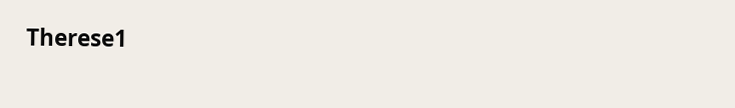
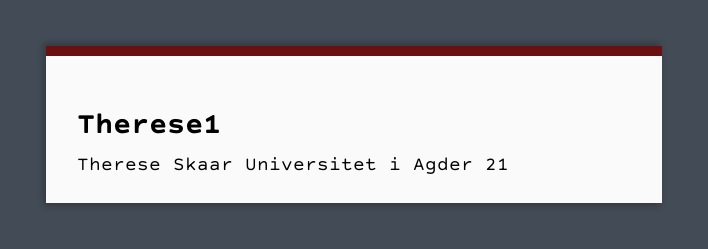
+ Therese Skaar Universitet i Agder 21

